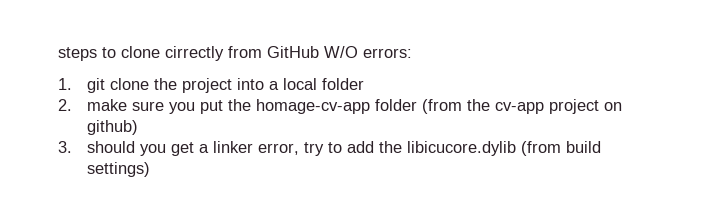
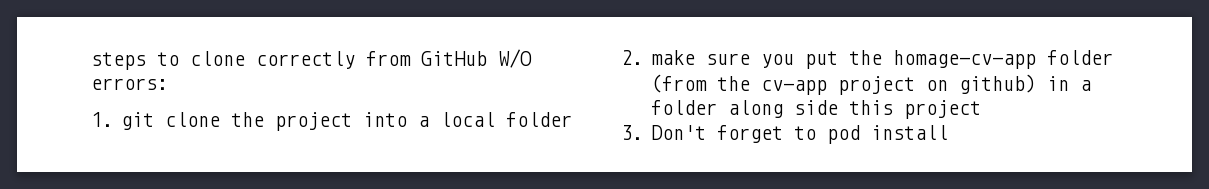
- steps to clone cirrectly from GitHub W/O errors:
+ steps to clone correctly from GitHub W/O errors:
- 2. make sure you put the homage-cv-app folder (from the cv-app project on github)
- 3. should you get a linker error, try to add the libicucore.dylib (from build settings)
+ 2. make sure you put the homage-cv-app folder (from the cv-app project on github) in a folder along side this project
+ 3. Don't forget to pod install

